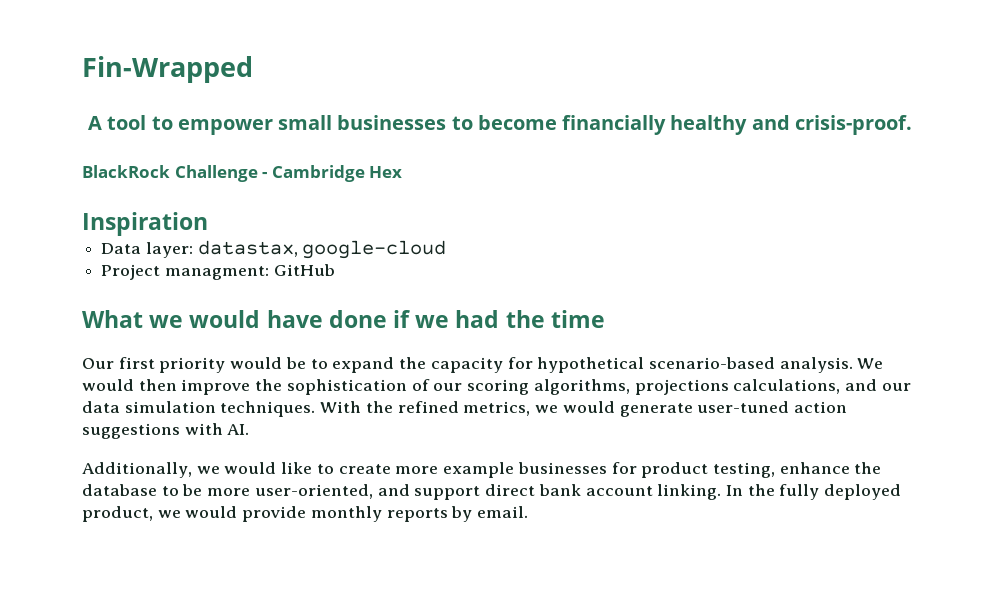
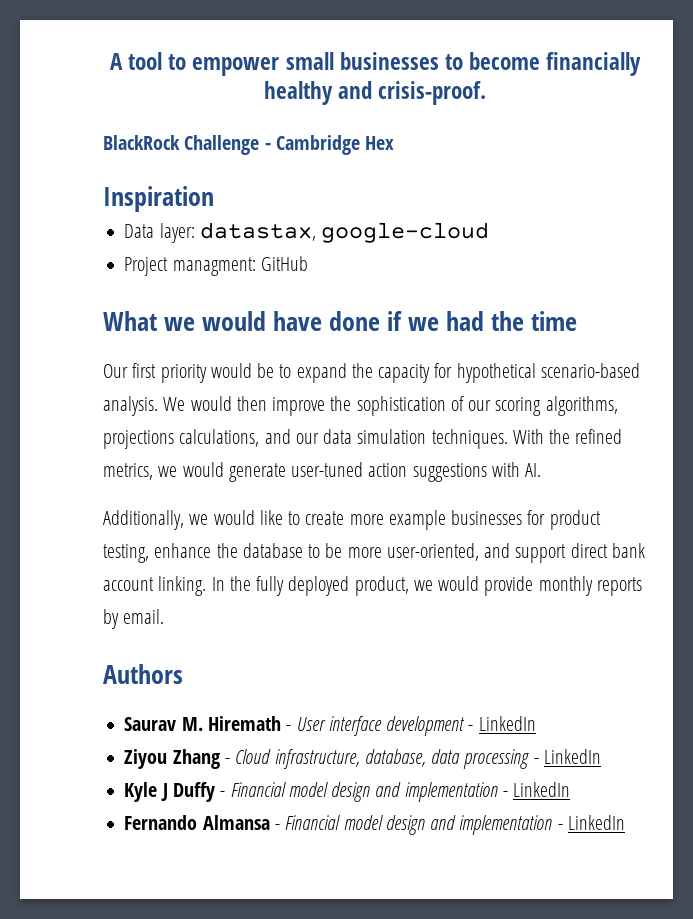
- Fin-Wrapped
+ Authors
+ Saurav M. Hiremath - User interface development - LinkedIn
+ Ziyou Zhang - Cloud infrastructure, database, data processing - LinkedIn
+ Kyle J Duffy - Financial model design and implementation - LinkedIn
+ Fernando Almansa - Financial model design and implementation - LinkedIn

